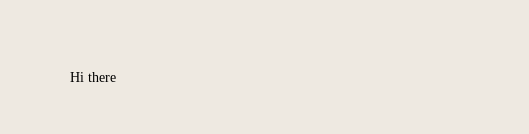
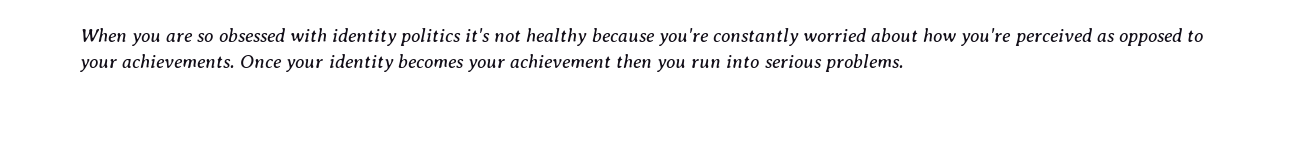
- Hi there
+ When you are so obsessed with identity politics it's not healthy because you're constantly worried about how you're perceived as opposed to your achievements. Once your identity becomes your achievement then you run into serious problems.

